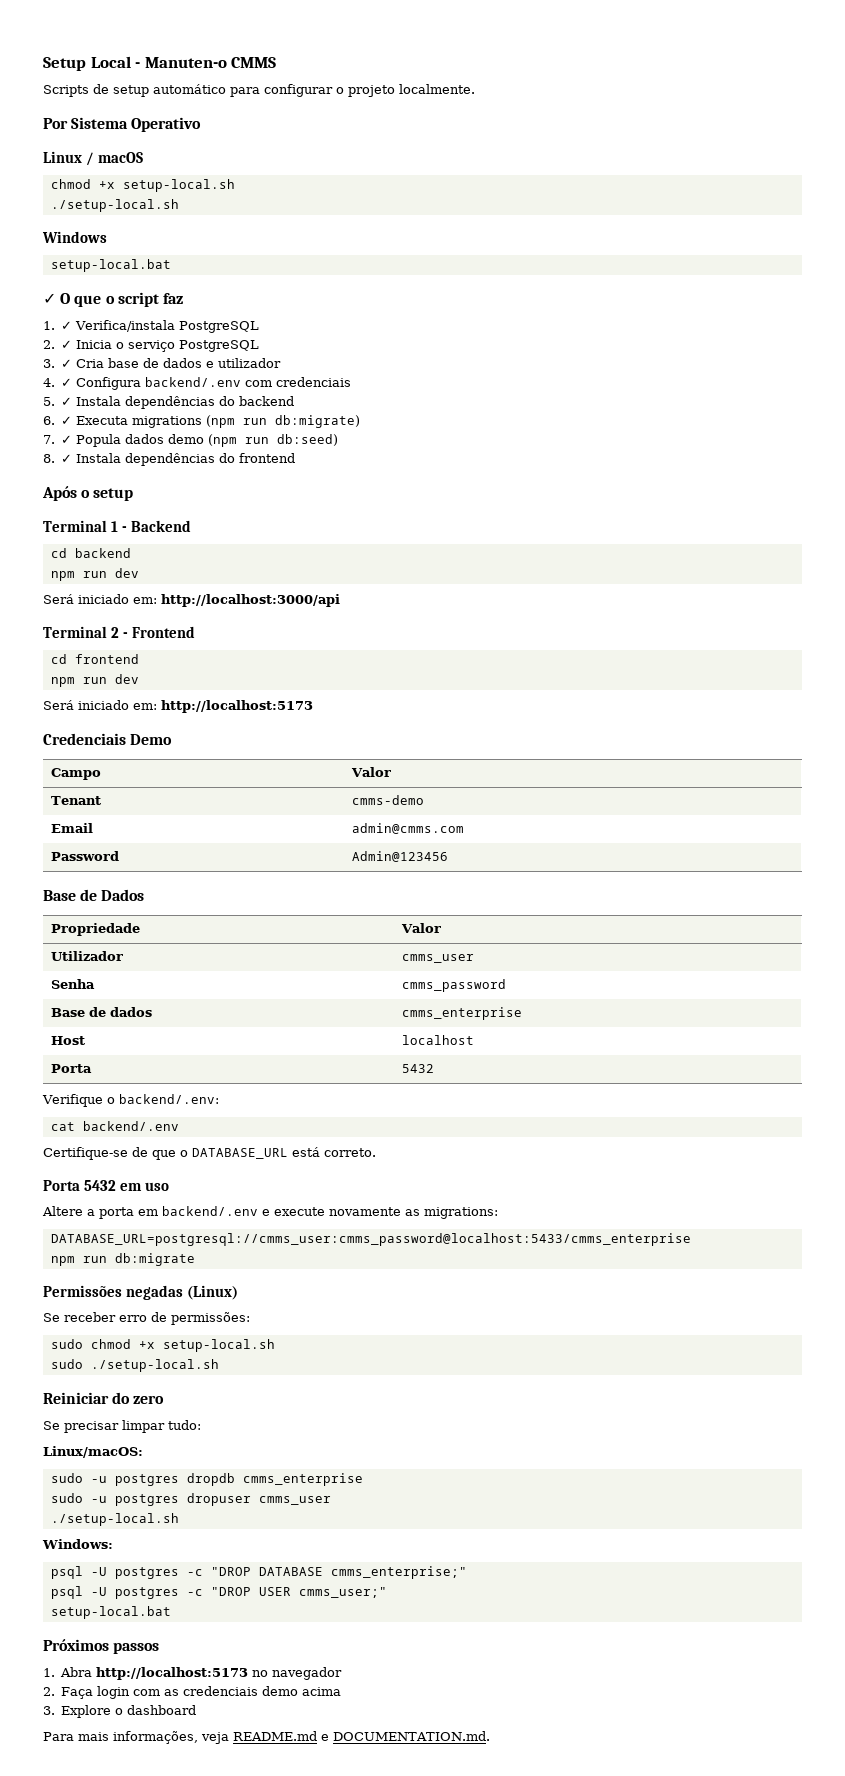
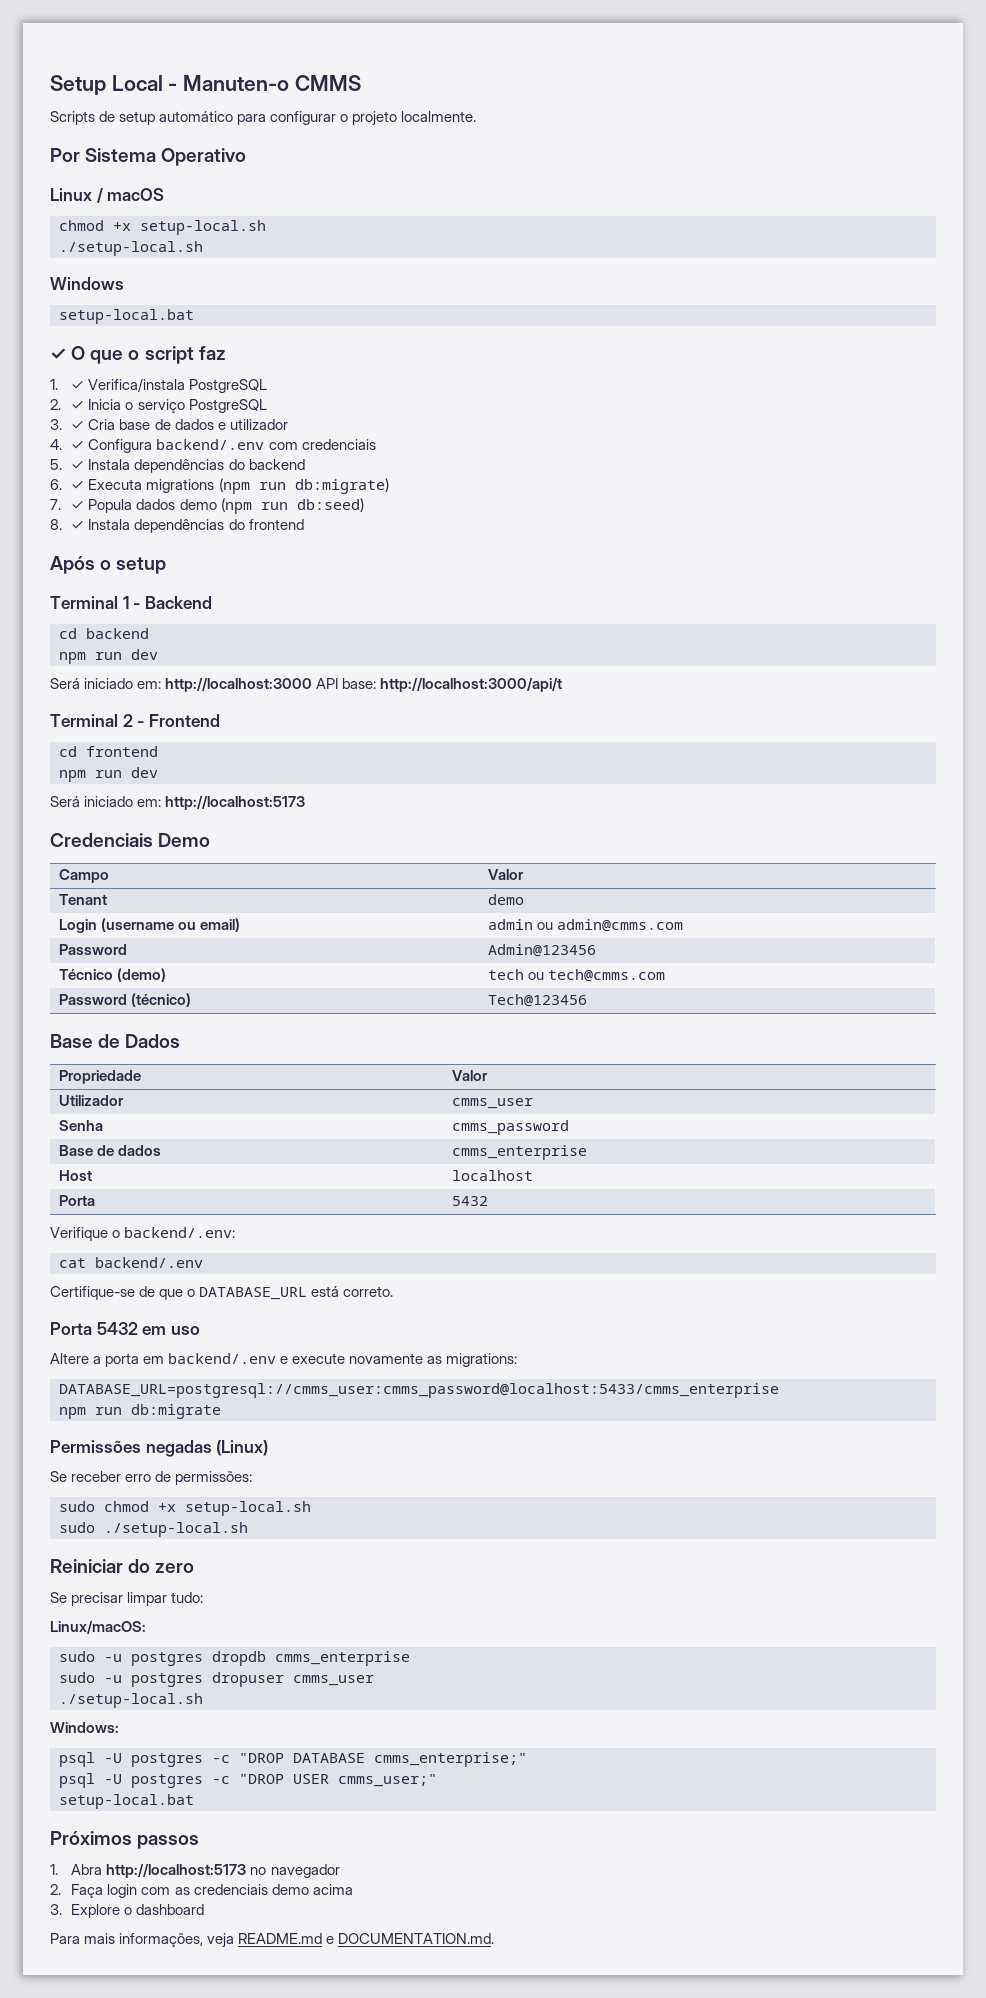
- Será iniciado em: http://localhost:3000/api
+ Será iniciado em: http://localhost:3000 API base: http://localhost:3000/api/t
- Tenant | cmms-demo
- Email | admin@cmms.com
+ Tenant | demo
+ Login (username ou email) | admin ou admin@cmms.com
  Password | Admin@123456
+ Técnico (demo) | tech ou tech@cmms.com
+ Password (técnico) | Tech@123456

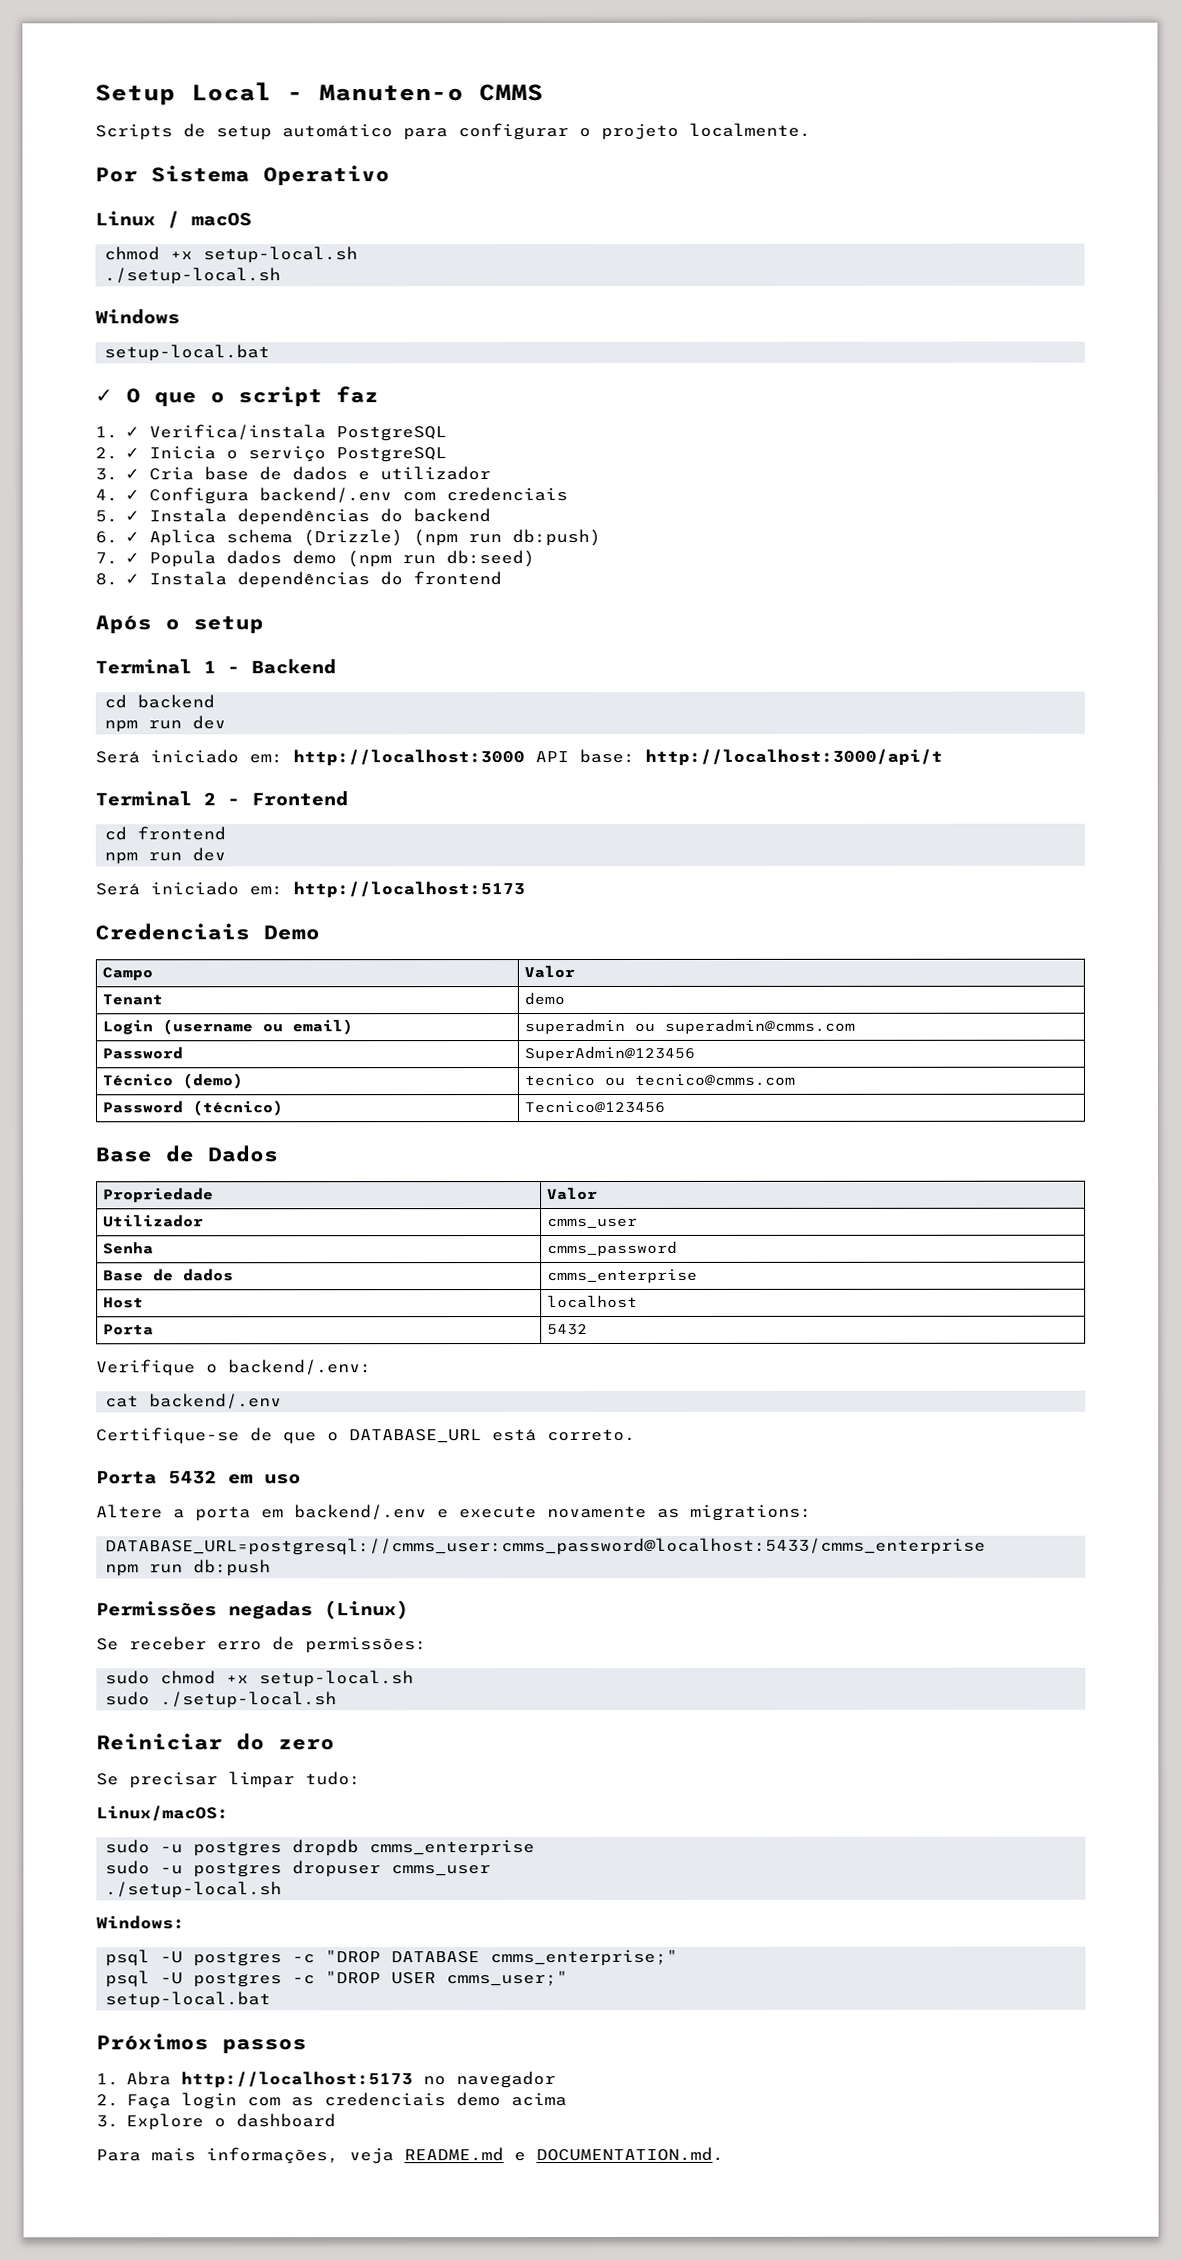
- 6. ✓ Executa migrations (npm run db:migrate)
+ 6. ✓ Aplica schema (Drizzle) (npm run db:push)
- Login (username ou email) | admin ou admin@cmms.com
+ Login (username ou email) | superadmin ou superadmin@cmms.com
- Password | Admin@123456
+ Password | SuperAdmin@123456
- Técnico (demo) | tech ou tech@cmms.com
+ Técnico (demo) | tecnico ou tecnico@cmms.com
- Password (técnico) | Tech@123456
+ Password (técnico) | Tecnico@123456
- npm run db:migrate
+ npm run db:push

